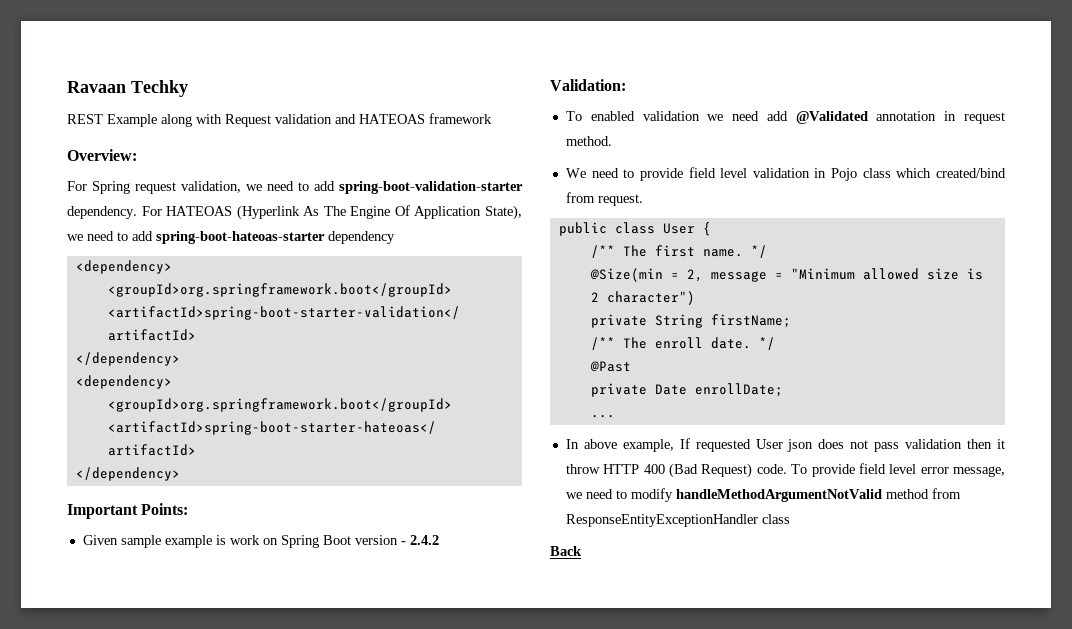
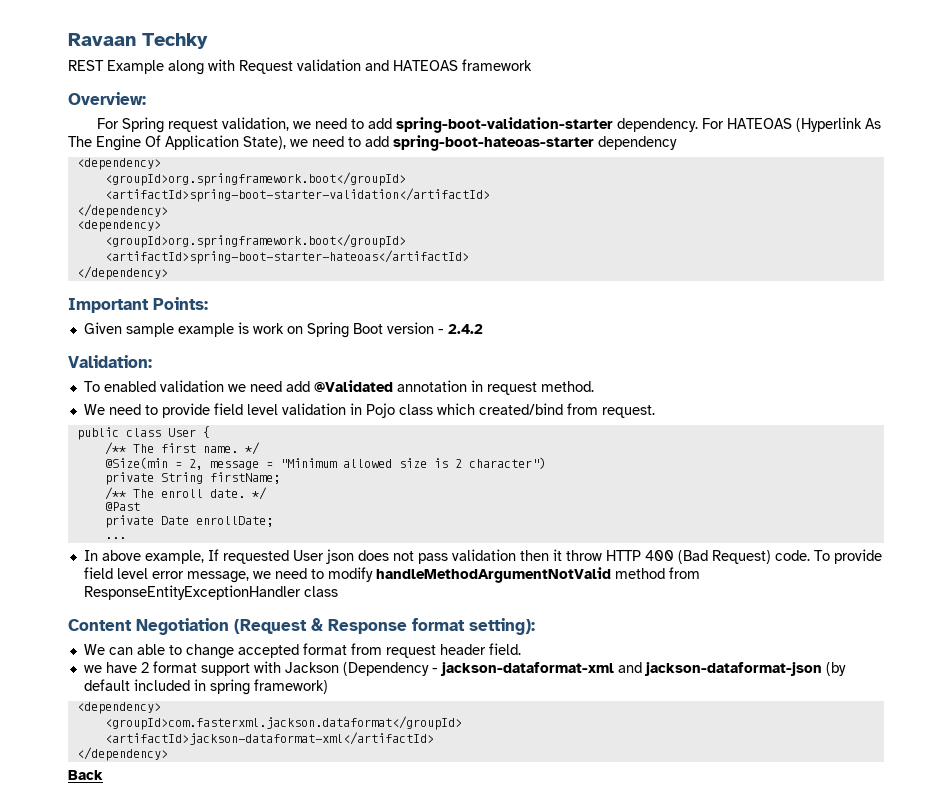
+ Content Negotiation (Request & Response format setting):
+ We can able to change accepted format from request header field.
+ we have 2 format support with Jackson (Dependency - jackson-dataformat-xml and jackson-dataformat-json (by default included in spring framework)
+ <dependency>
+ <groupId>com.fasterxml.jackson.dataformat</groupId>
+ <artifactId>jackson-dataformat-xml</artifactId>
+ </dependency>

